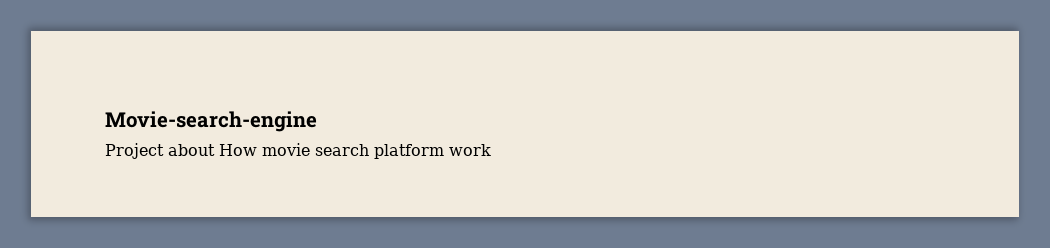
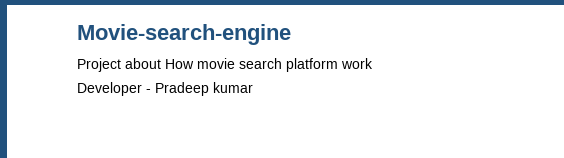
+ Developer - Pradeep kumar

